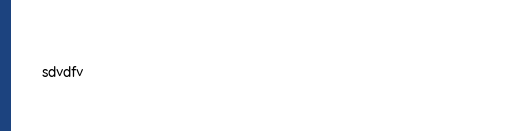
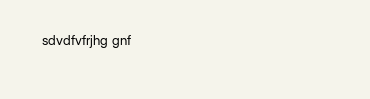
- sdvdfv
+ sdvdfvfrjhg gnf

